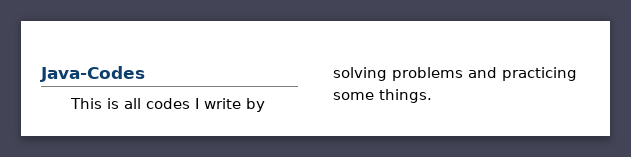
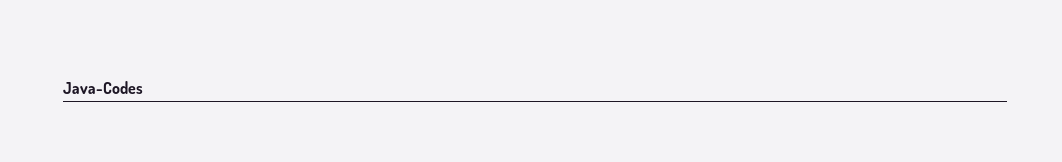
- This is all codes I write by solving problems and practicing some things.

